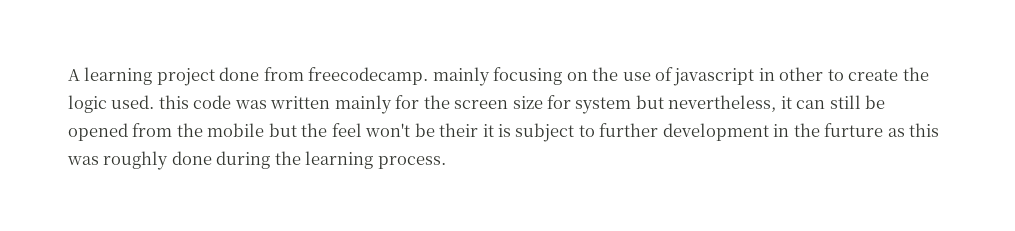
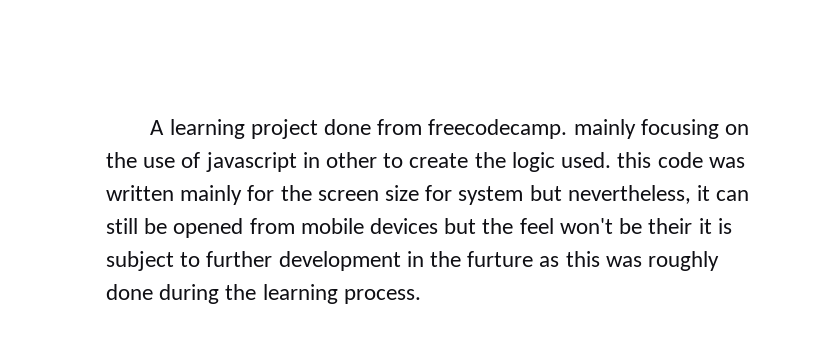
- A learning project done from freecodecamp. mainly focusing on the use of javascript in other to create the logic used. this code was written mainly for the screen size for system but nevertheless, it can still be opened from the mobile but the feel won't be their it is subject to further development in the furture as this was roughly done during the learning process.
+ A learning project done from freecodecamp. mainly focusing on the use of javascript in other to create the logic used. this code was written mainly for the screen size for system but nevertheless, it can still be opened from mobile devices but the feel won't be their it is subject to further development in the furture as this was roughly done during the learning process.

